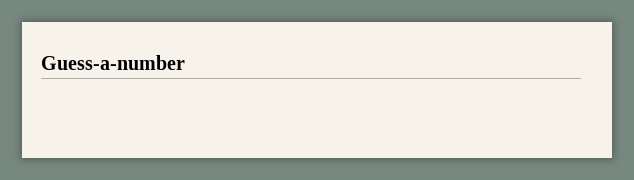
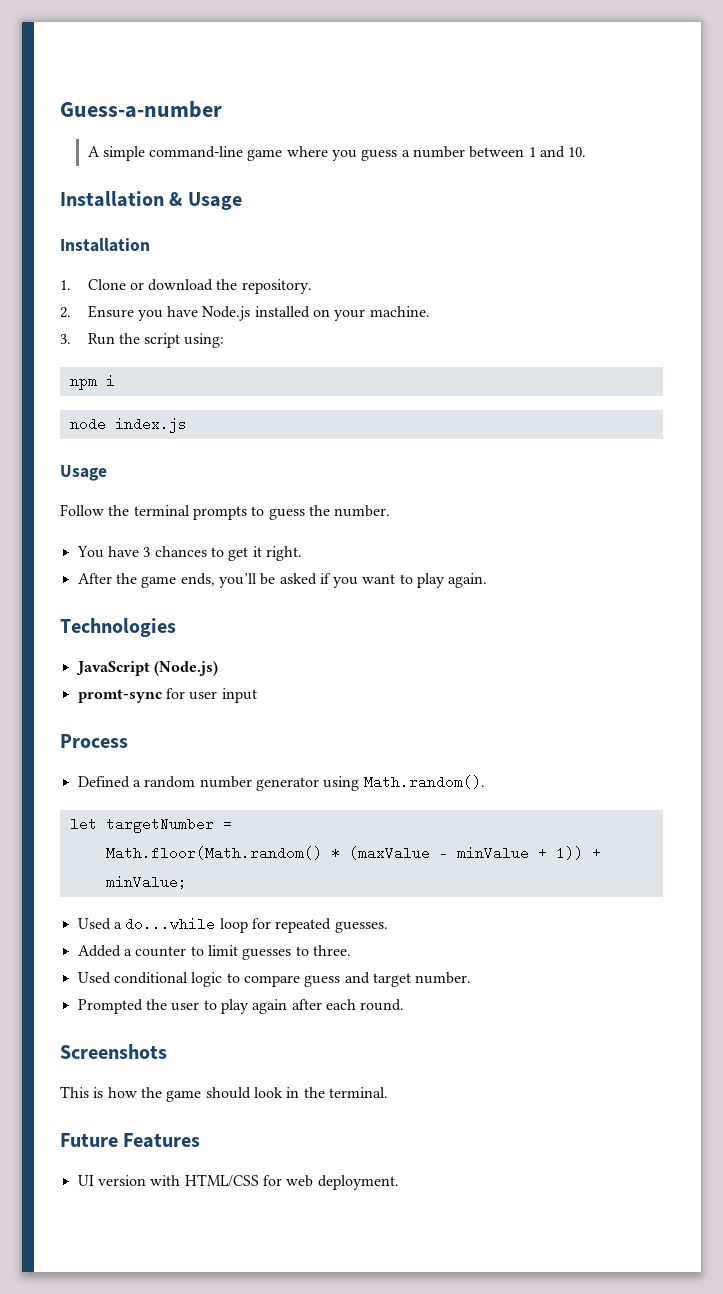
+ A simple command-line game where you guess a number between 1 and 10.
+ Installation & Usage
+ Installation
+ 1. Clone or download the repository.
+ 2. Ensure you have Node.js installed on your machine.
+ 3. Run the script using:
+ npm i
+ node index.js
+ Usage
+ Follow the terminal prompts to guess the number.
+ You have 3 chances to get it right.
+ After the game ends, you’ll be asked if you want to play again.
+ Technologies
+ JavaScript (Node.js)
+ promt-sync for user input
+ Process
+ Defined a random number generator using Math.random().
+ let targetNumber =
+ Math.floor(Math.random() * (maxValue - minValue + 1)) + minValue;
+ Used a do...while loop for repeated guesses.
+ Added a counter to limit guesses to three.
+ Used conditional logic to compare guess and target number.
+ Prompted the user to play again after each round.
+ Screenshots
+ This is how the game should look in the terminal.
+ Future Features
+ UI version with HTML/CSS for web deployment.

